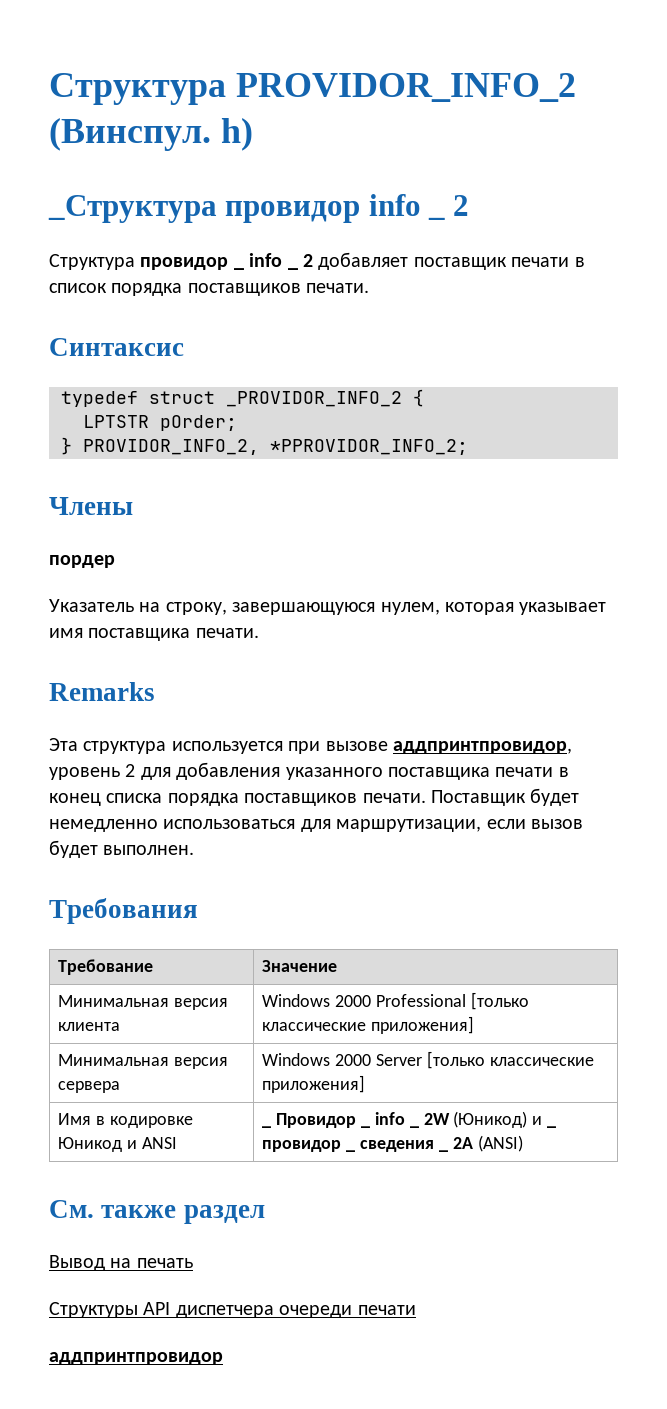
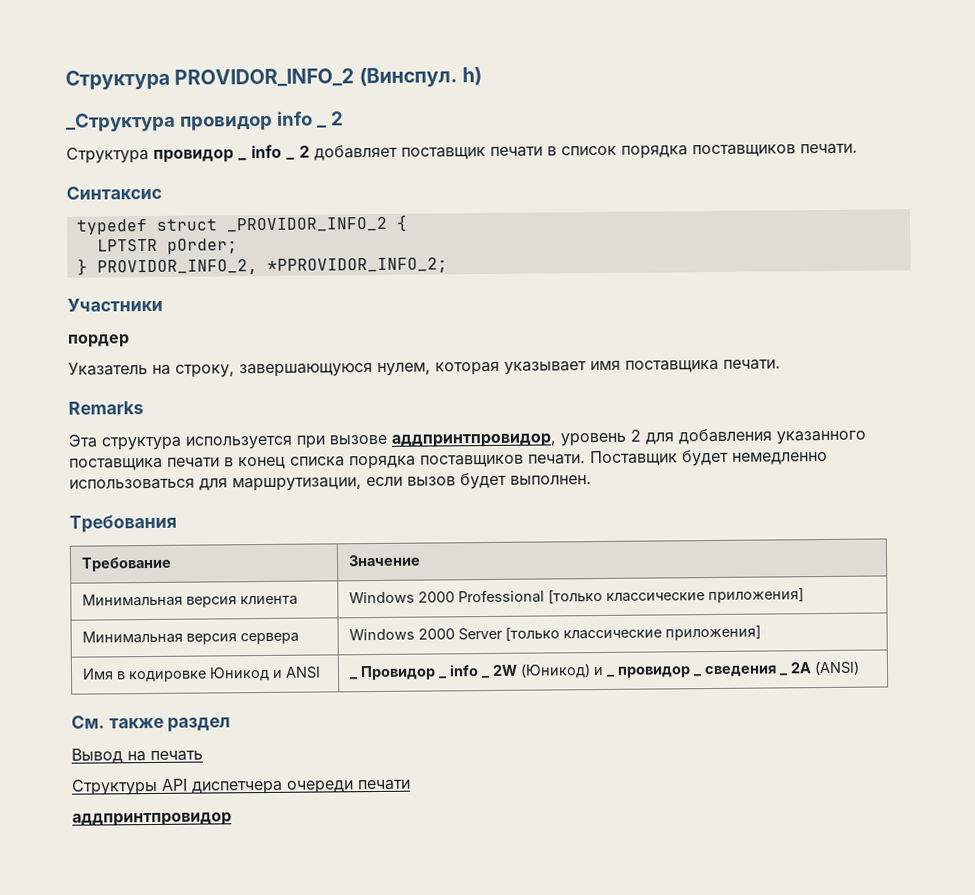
- Члены
+ Участники

